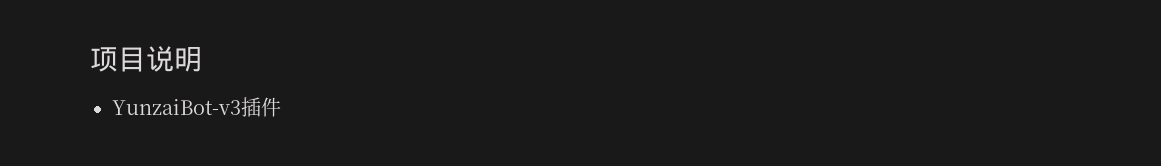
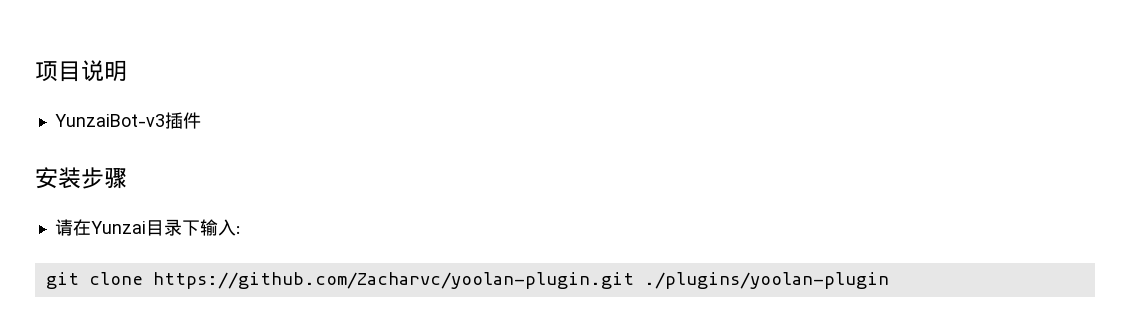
+ 安装步骤
+ 请在Yunzai目录下输入:
+ git clone https://github.com/Zacharvc/yoolan-plugin.git ./plugins/yoolan-plugin

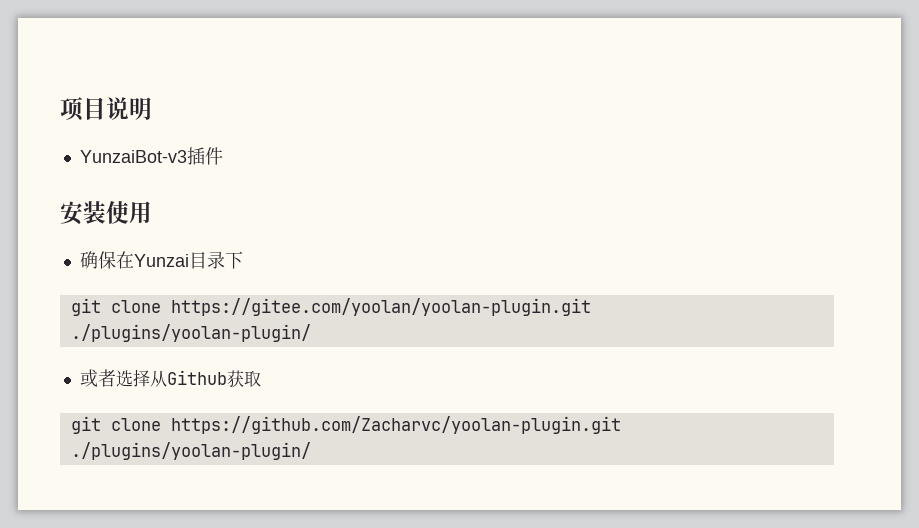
- 安装步骤
- 请在Yunzai目录下输入:
+ 安装使用
+ 确保在Yunzai目录下
+ git clone https://gitee.com/yoolan/yoolan-plugin.git ./plugins/yoolan-plugin/
+ 或者选择从Github获取
- git clone https://github.com/Zacharvc/yoolan-plugin.git ./plugins/yoolan-plugin
+ git clone https://github.com/Zacharvc/yoolan-plugin.git ./plugins/yoolan-plugin/

